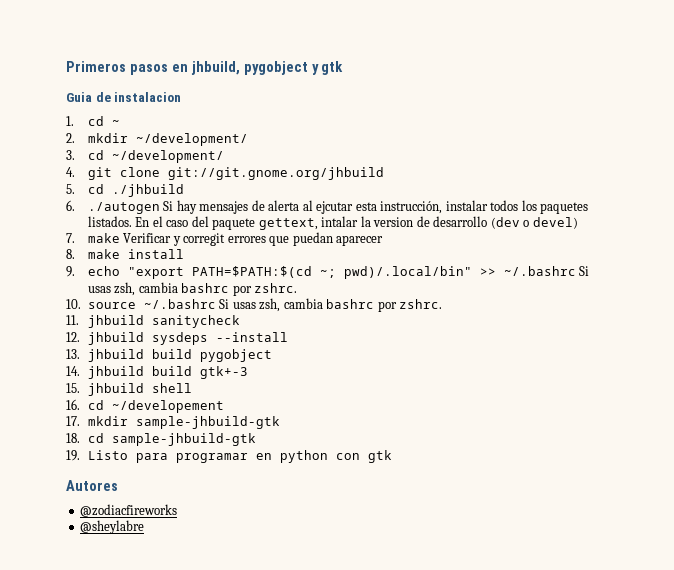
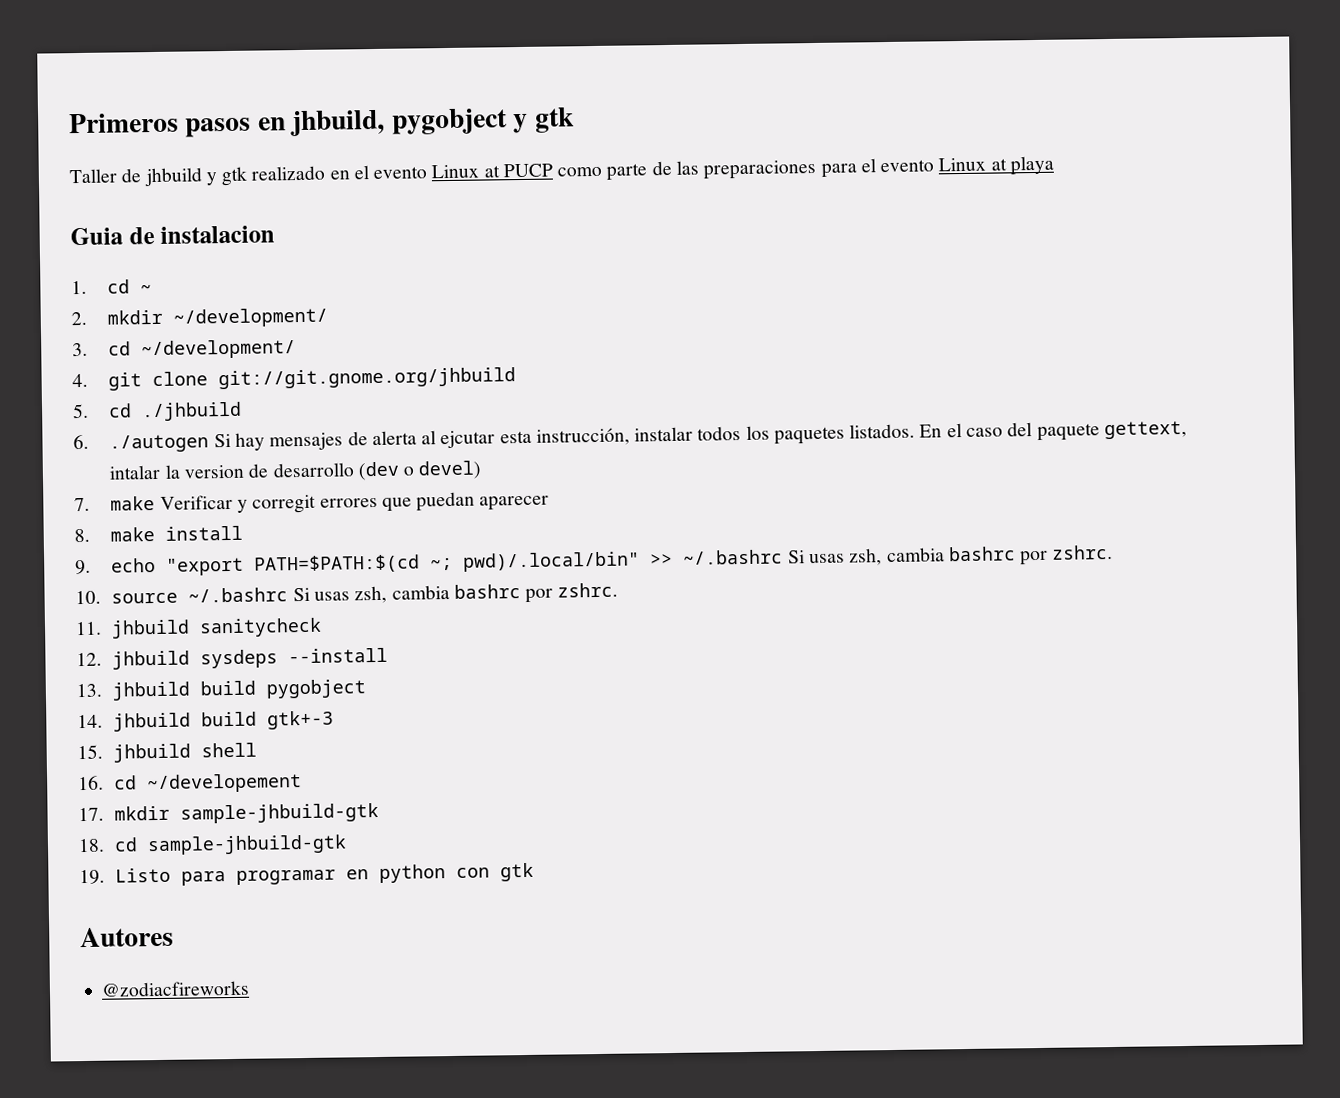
+ Taller de jhbuild y gtk realizado en el evento Linux at PUCP como parte de las preparaciones para el evento Linux at playa
- @sheylabre

